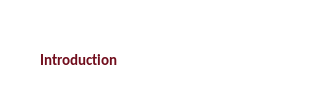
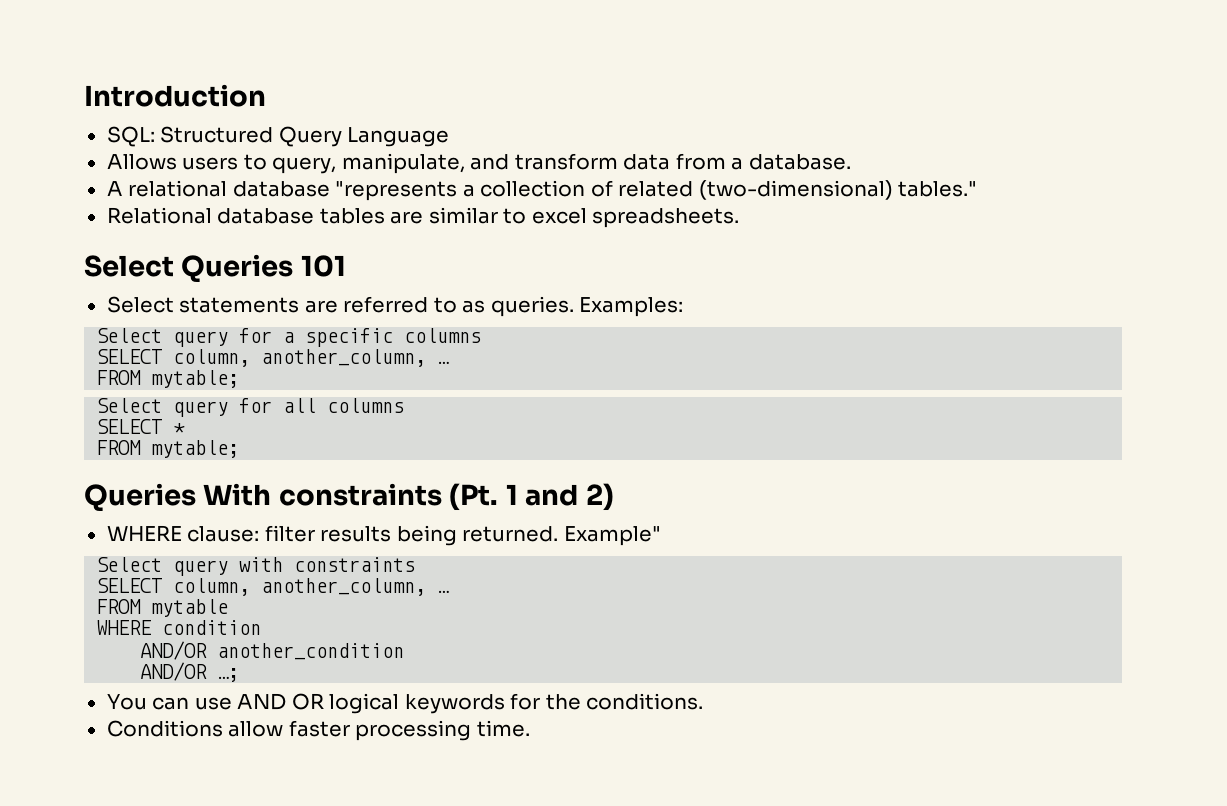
+ SQL: Structured Query Language
+ Allows users to query, manipulate, and transform data from a database.
+ A relational database "represents a collection of related (two-dimensional) tables."
+ Relational database tables are similar to excel spreadsheets.
+ Select Queries 101
+ Select statements are referred to as queries. Examples:
+ Select query for a specific columns
+ SELECT column, another_column, …
+ FROM mytable;
+ Select query for all columns
+ SELECT *
+ FROM mytable;
+ Queries With constraints (Pt. 1 and 2)
+ WHERE clause: filter results being returned. Example"
+ Select query with constraints
+ SELECT column, another_column, …
+ FROM mytable
+ WHERE condition
+ AND/OR another_condition
+ AND/OR …;
+ You can use AND OR logical keywords for the conditions.
+ Conditions allow faster processing time.

